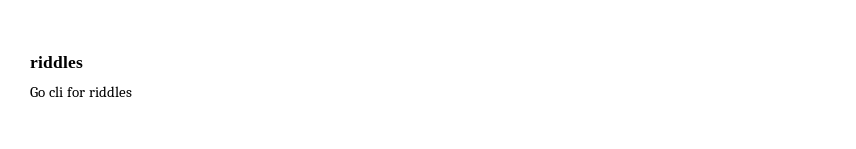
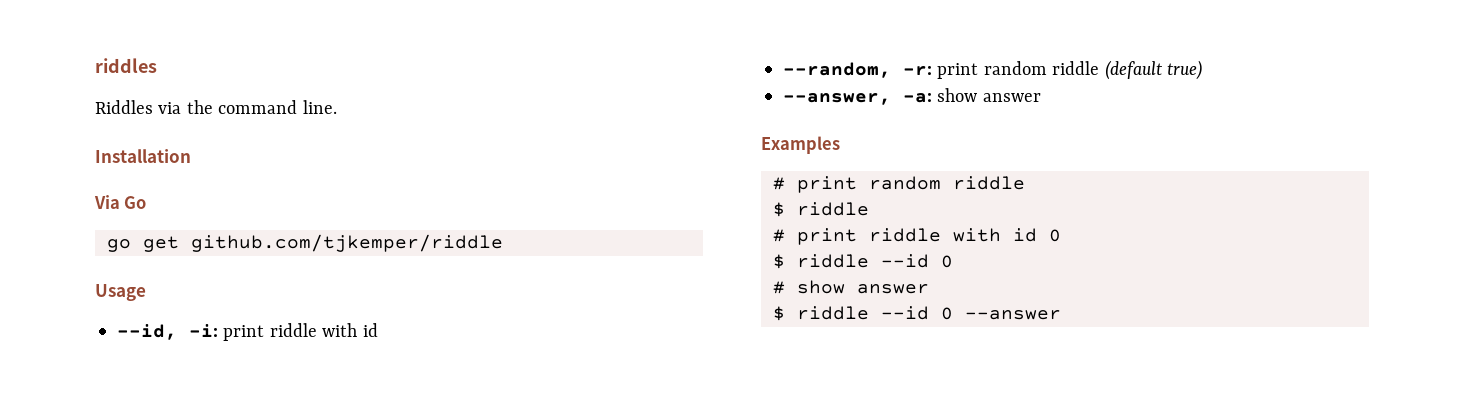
- Go cli for riddles
+ Riddles via the command line.
+ Installation
+ Via Go
+ go get github.com/tjkemper/riddle
+ Usage
+ --id, -i: print riddle with id
+ --random, -r: print random riddle (default true)
+ --answer, -a: show answer
+ Examples
+ # print random riddle
+ $ riddle
+ # print riddle with id 0
+ $ riddle --id 0
+ # show answer
+ $ riddle --id 0 --answer

